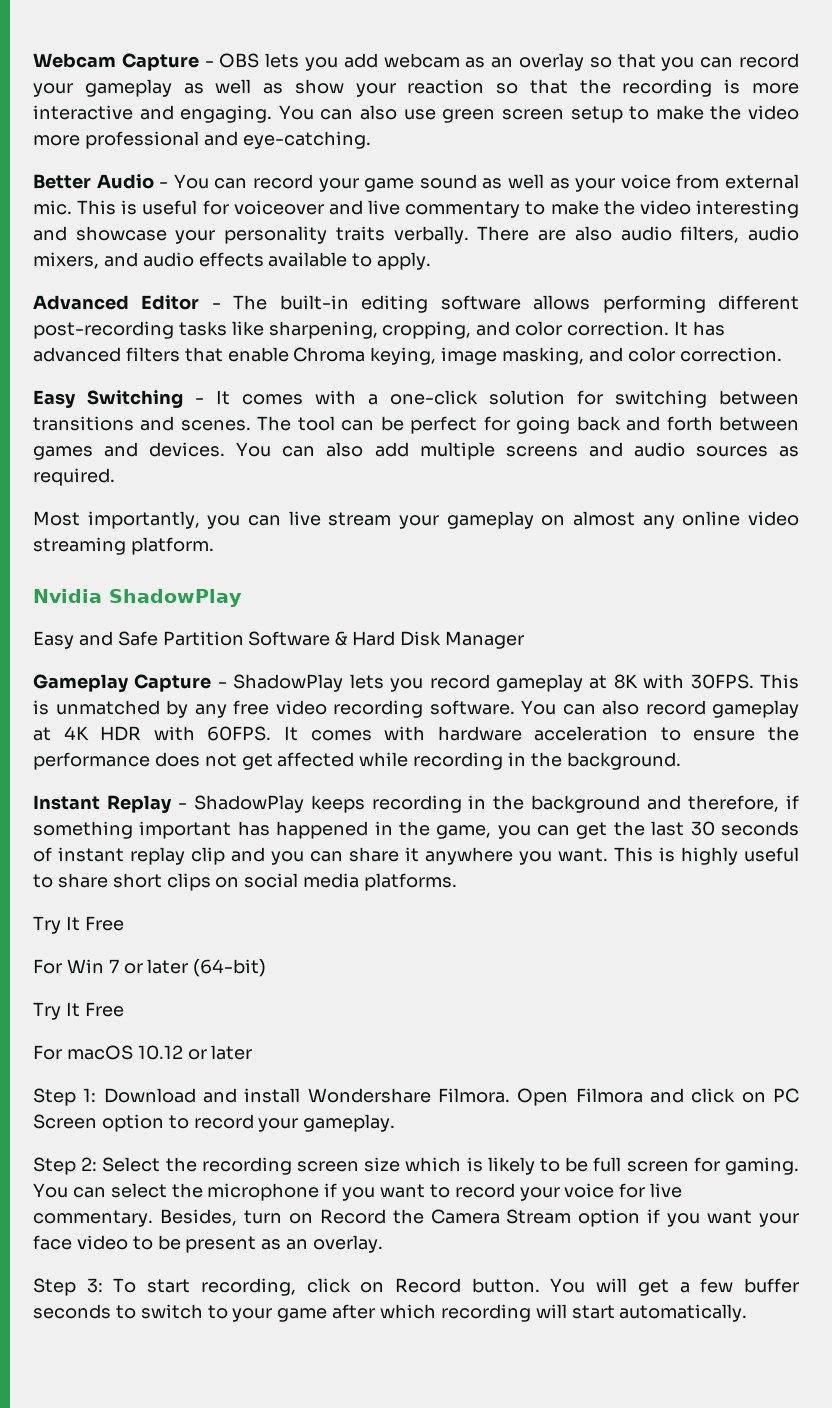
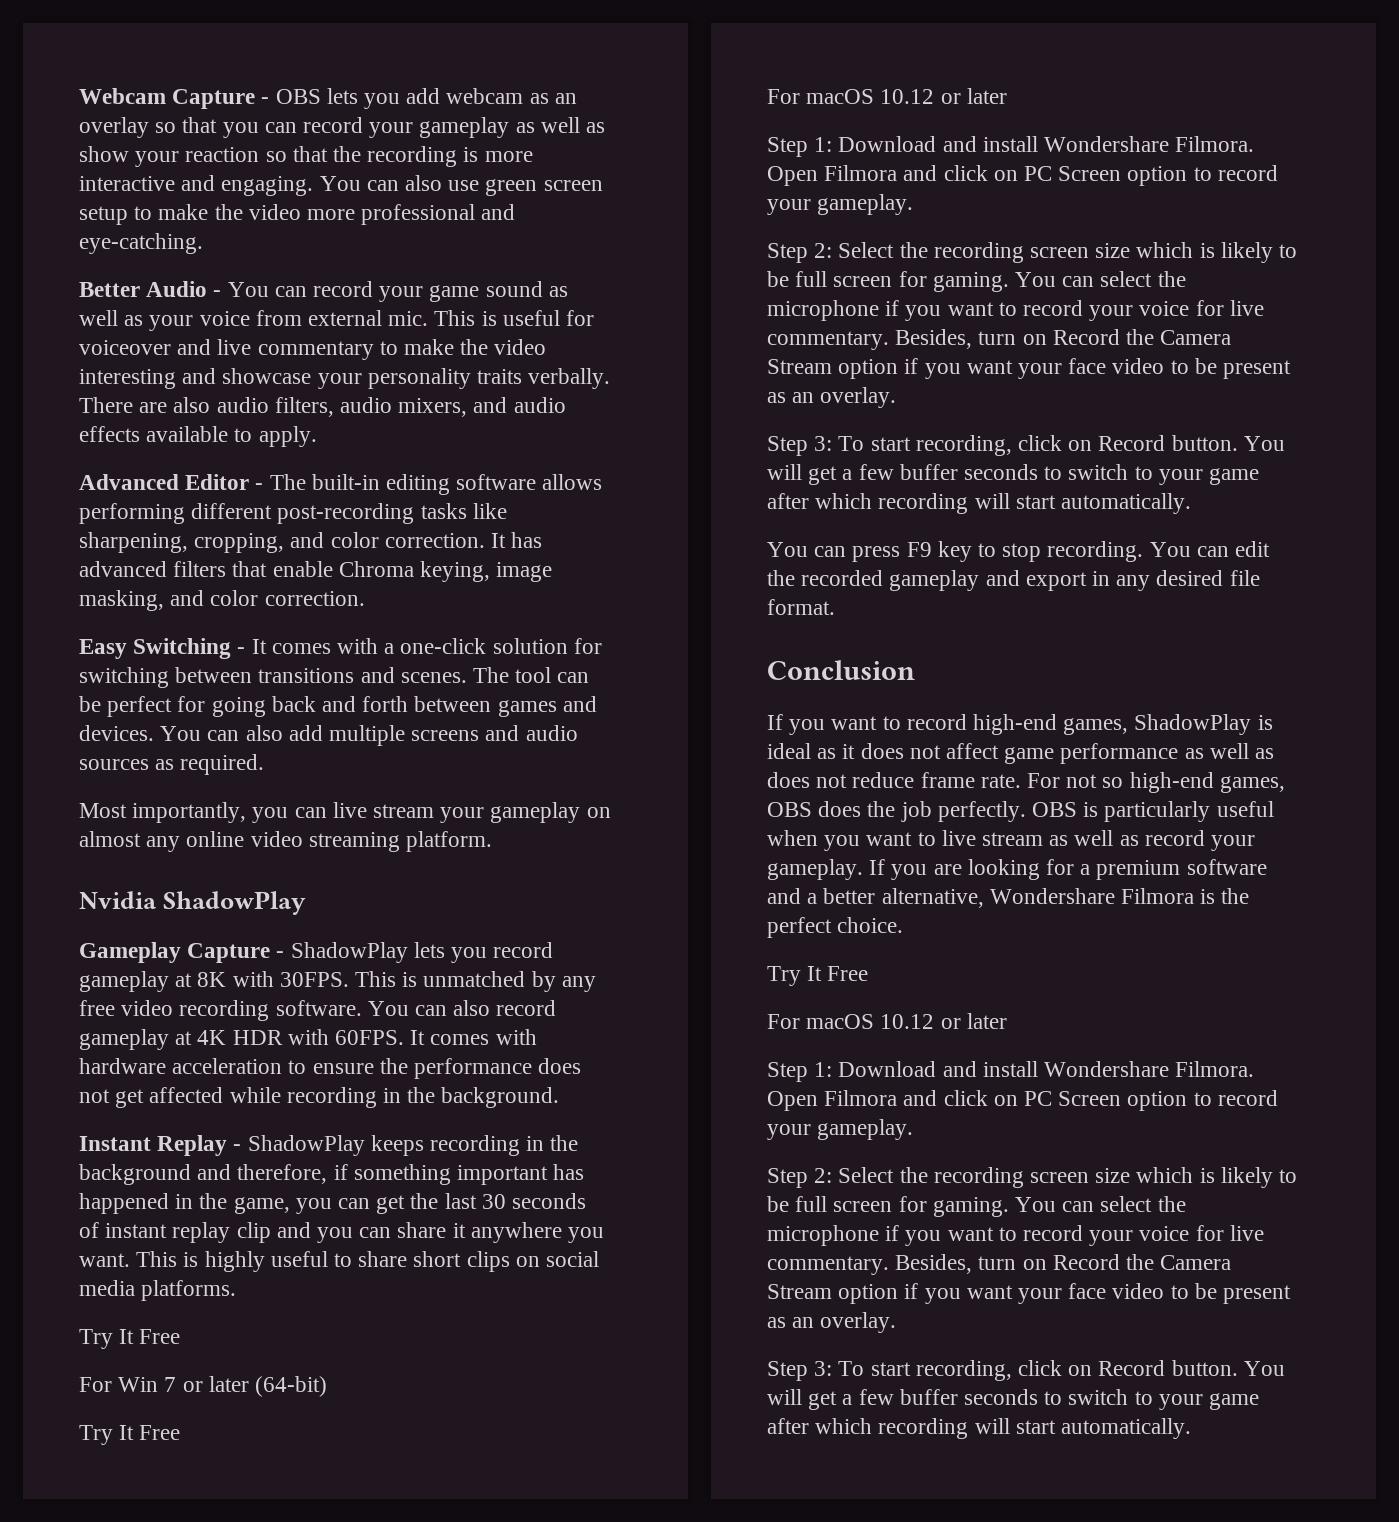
- Easy and Safe Partition Software & Hard Disk Manager
+ You can press F9 key to stop recording. You can edit the recorded gameplay and export in any desired file format.
+ Conclusion
+ If you want to record high-end games, ShadowPlay is ideal as it does not affect game performance as well as does not reduce frame rate. For not so high-end games, OBS does the job perfectly. OBS is particularly useful when you want to live stream as well as record your gameplay. If you are looking for a premium software and a better alternative, Wondershare Filmora is the perfect choice.
+ Try It Free
+ For macOS 10.12 or later
+ Step 1: Download and install Wondershare Filmora. Open Filmora and click on PC Screen option to record your gameplay.
+ Step 2: Select the recording screen size which is likely to be full screen for gaming. You can select the microphone if you want to record your voice for live commentary. Besides, turn on Record the Camera Stream option if you want your face video to be present as an overlay.
+ Step 3: To start recording, click on Record button. You will get a few buffer seconds to switch to your game after which recording will start automatically.

